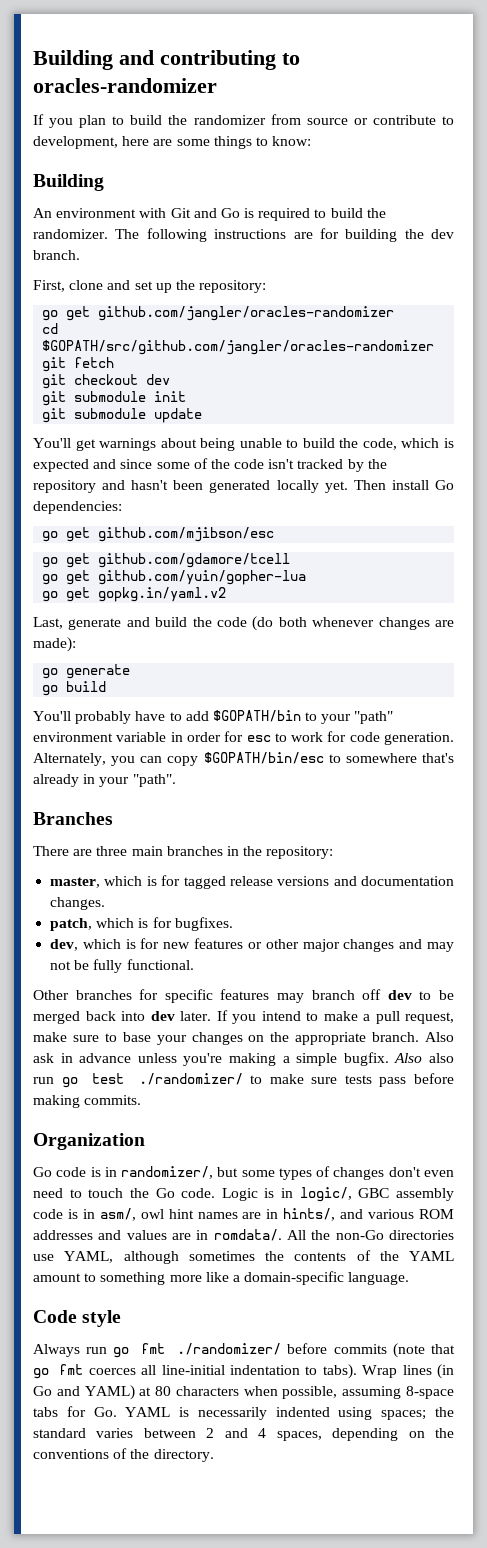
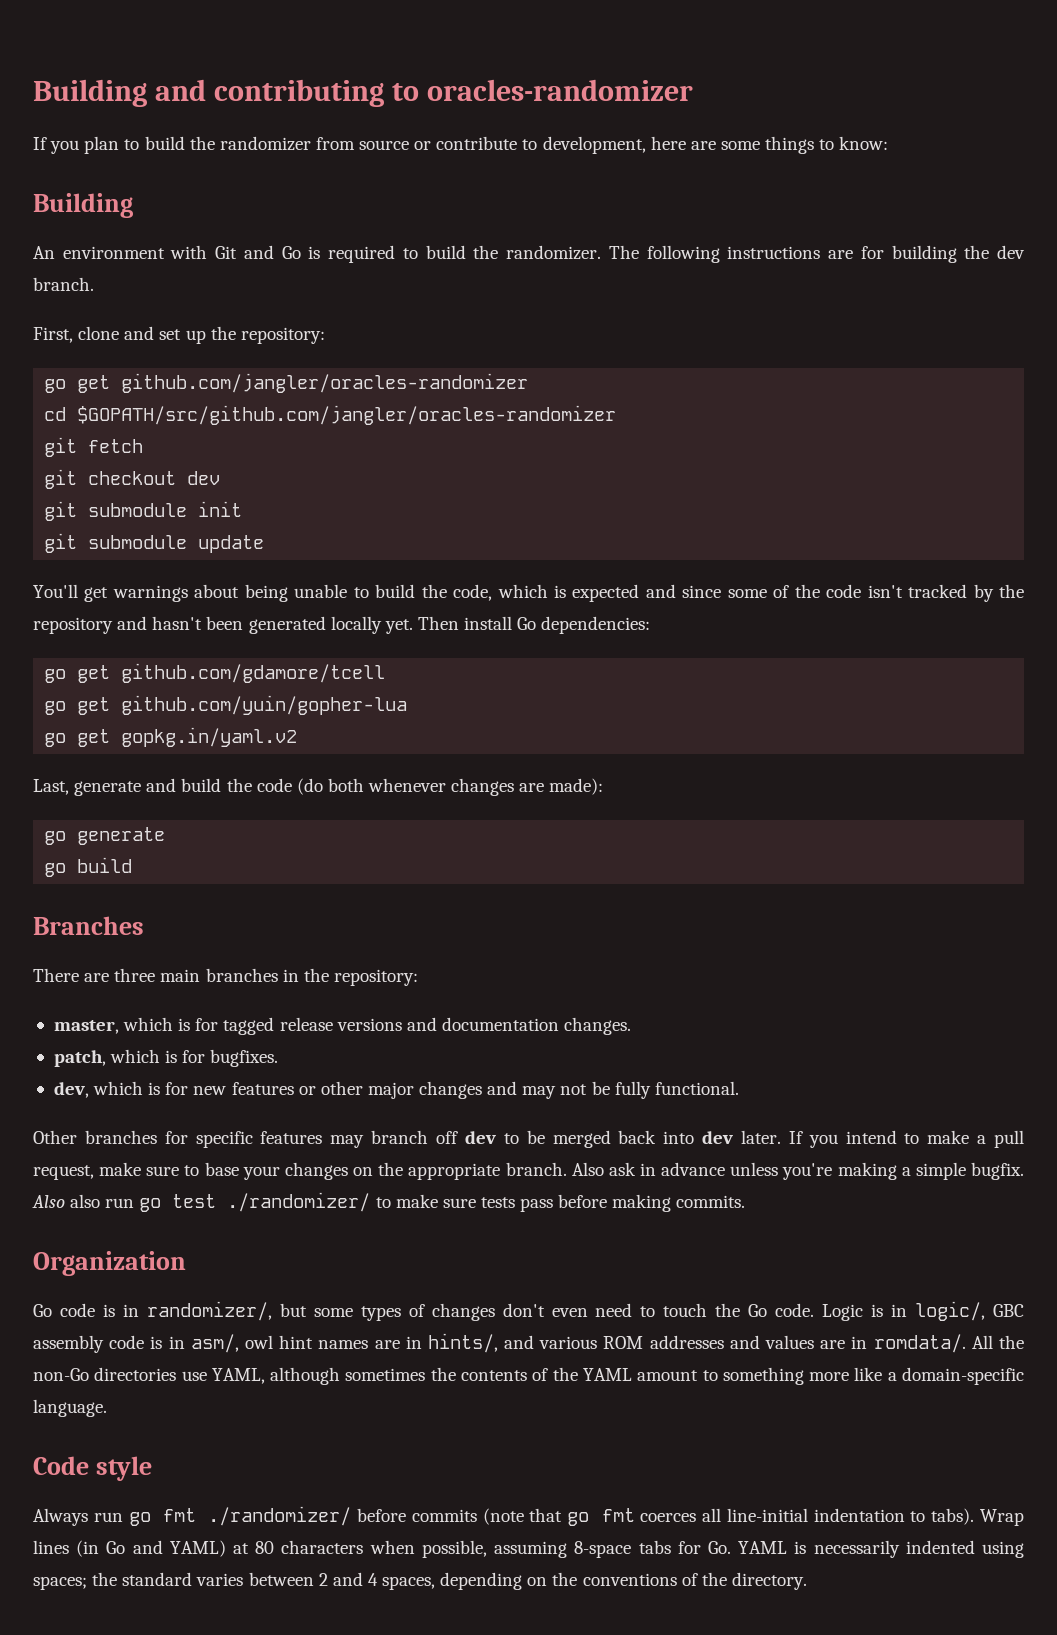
- go get github.com/mjibson/esc
- You'll probably have to add $GOPATH/bin to your "path" environment variable in order for esc to work for code generation. Alternately, you can copy $GOPATH/bin/esc to somewhere that's already in your "path".

